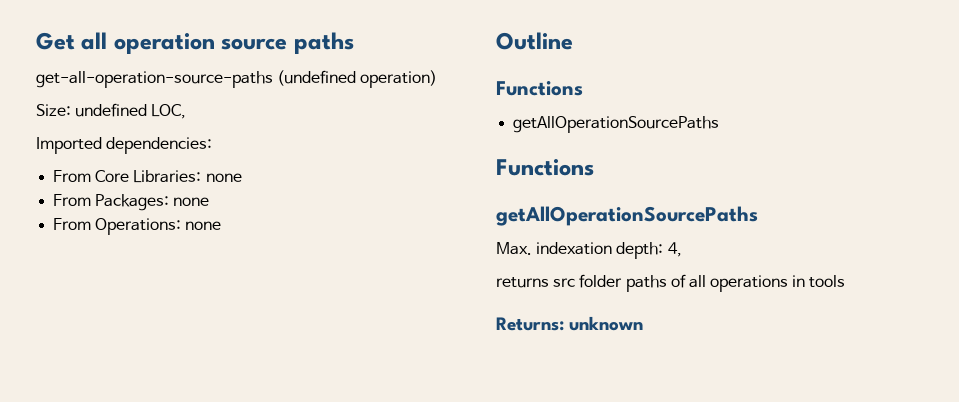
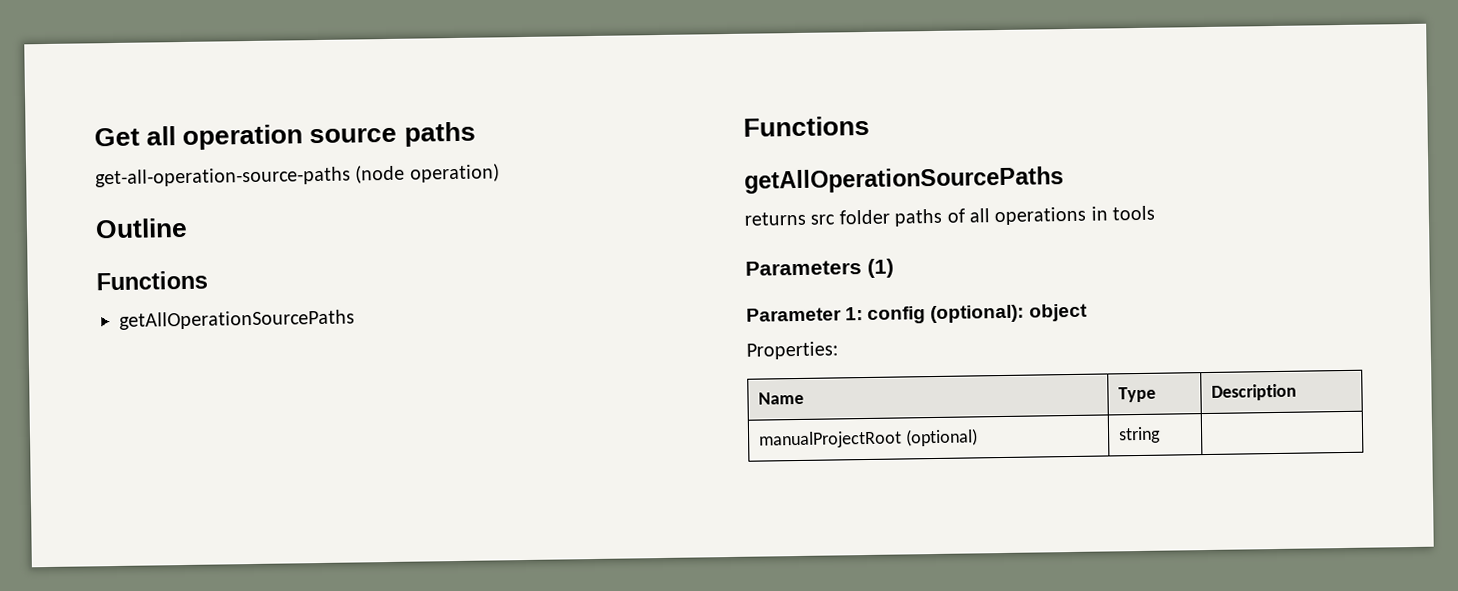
- get-all-operation-source-paths (undefined operation)
+ get-all-operation-source-paths (node operation)
- Size: undefined LOC,
- Imported dependencies:
- From Core Libraries: none
- From Packages: none
- From Operations: none
- Max. indexation depth: 4,
- Returns: unknown
+ Parameters (1)
+ Parameter 1: config (optional): object
+ Properties:
+ Name | Type | Description
+ manualProjectRoot (optional) | string |

